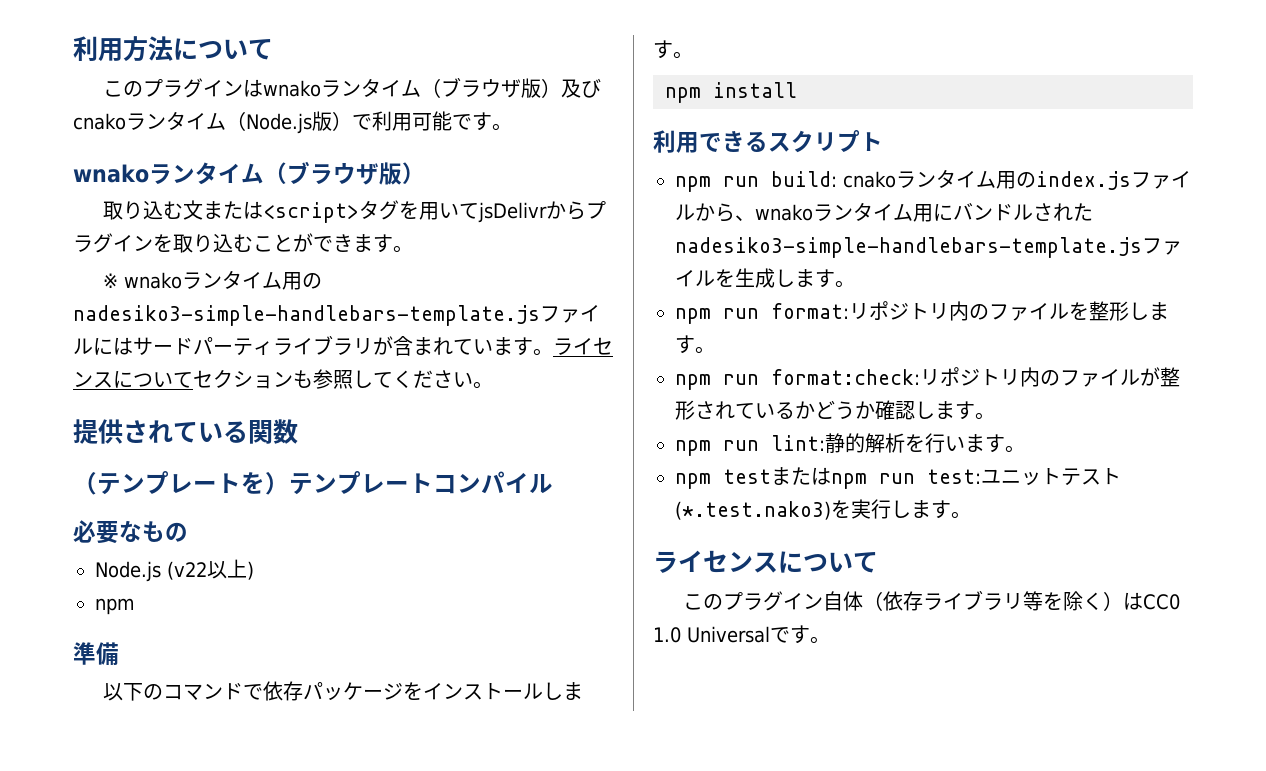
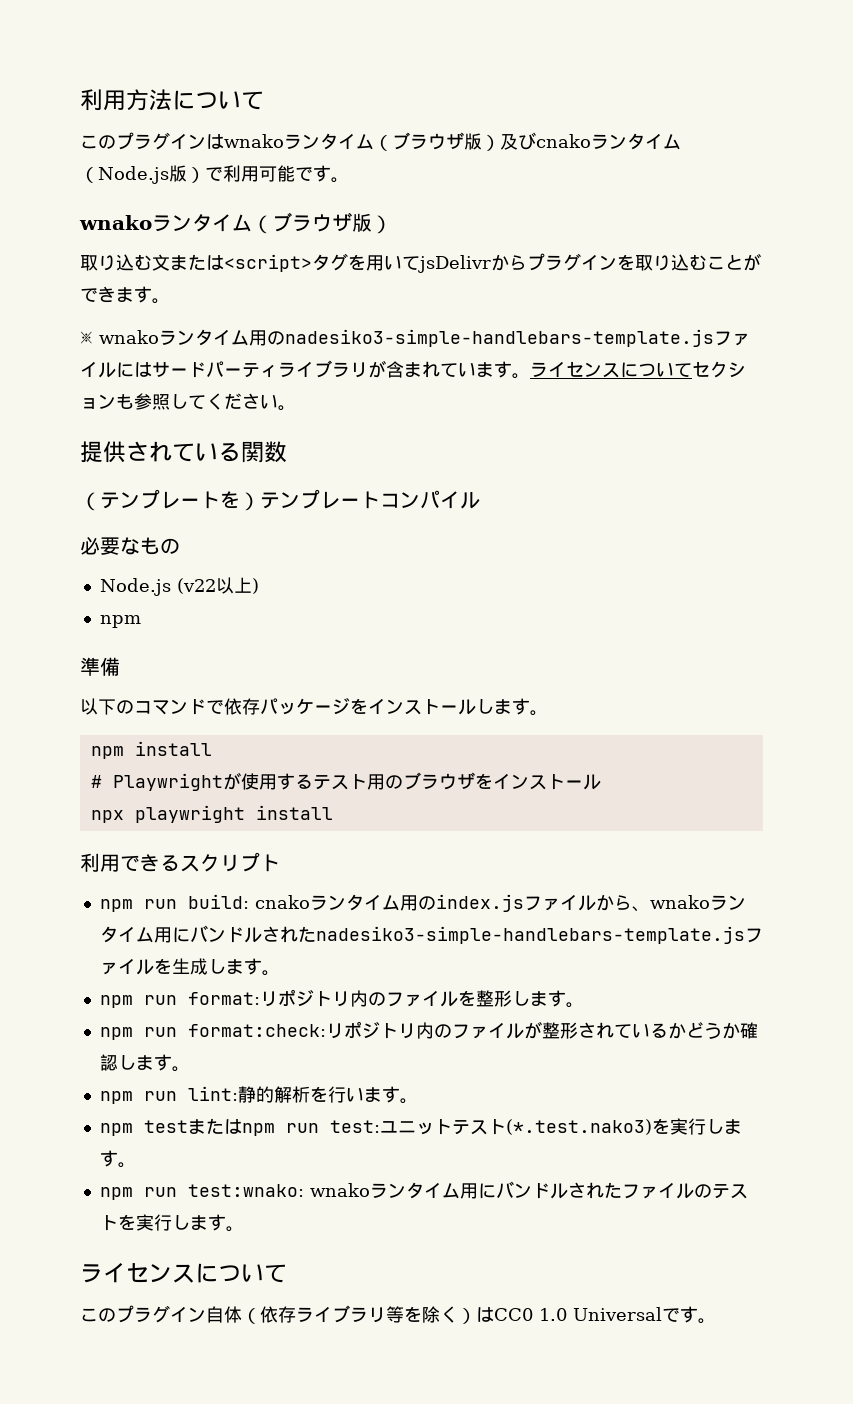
+ # Playwrightが使用するテスト用のブラウザをインストール
+ npx playwright install
+ npm run test:wnako: wnakoランタイム用にバンドルされたファイルのテストを実行します。

